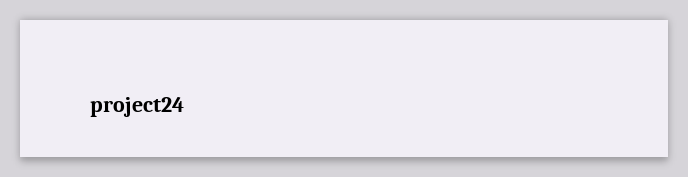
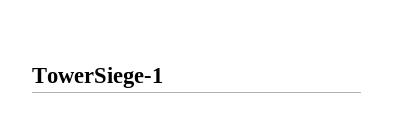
- project24
+ TowerSiege-1

